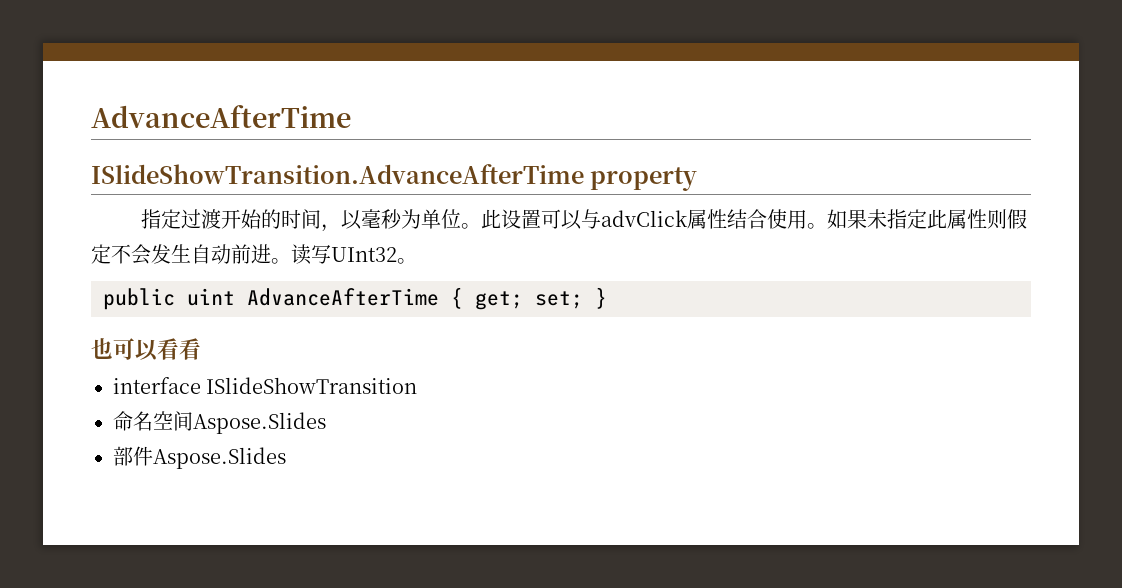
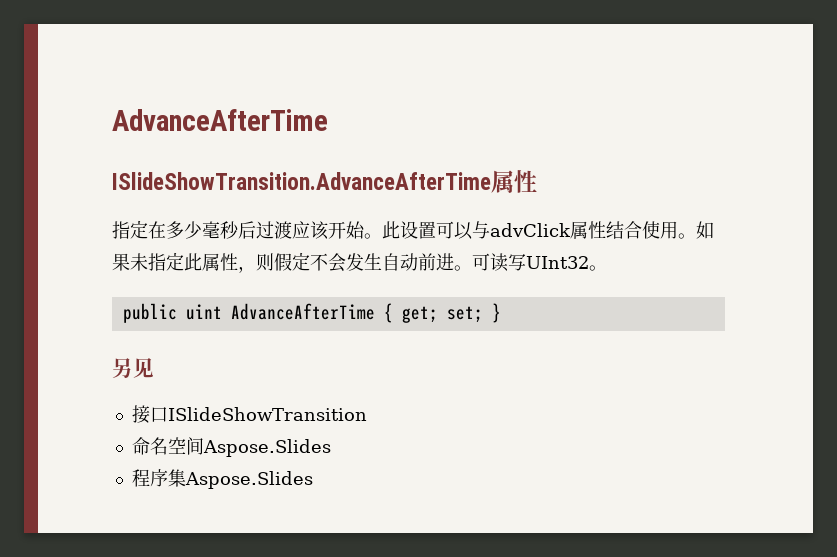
- ISlideShowTransition.AdvanceAfterTime property
- 指定过渡开始的时间，以毫秒为单位。
+ ISlideShowTransition.AdvanceAfterTime属性
+ 指定在多少毫秒后过渡应该开始。
- 如果未指定此属性则假定不会发生自动前进。
+ 如果未指定此属性，则假定不会发生自动前进。
- 读写UInt32。
+ 可读写UInt32。
- 也可以看看
- interface ISlideShowTransition
+ 另见
+ 接口ISlideShowTransition
- 部件Aspose.Slides
+ 程序集Aspose.Slides

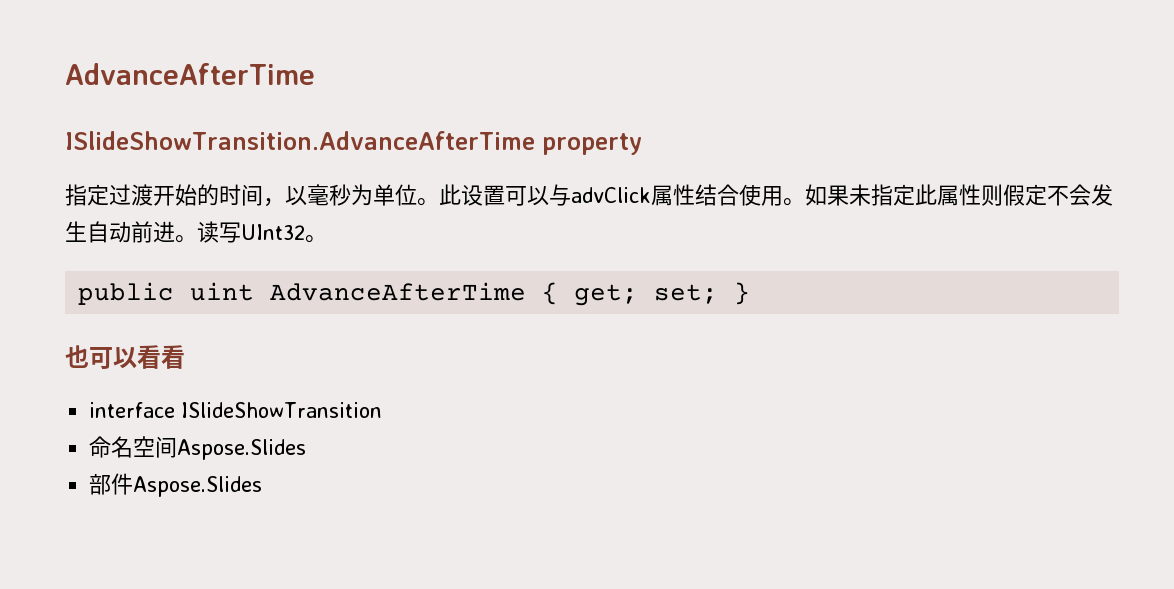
- ISlideShowTransition.AdvanceAfterTime属性
- 指定在多少毫秒后过渡应该开始。
+ ISlideShowTransition.AdvanceAfterTime property
+ 指定过渡开始的时间，以毫秒为单位。
- 如果未指定此属性，则假定不会发生自动前进。
+ 如果未指定此属性则假定不会发生自动前进。
- 可读写UInt32。
+ 读写UInt32。
- 另见
- 接口ISlideShowTransition
+ 也可以看看
+ interface ISlideShowTransition
- 程序集Aspose.Slides
+ 部件Aspose.Slides

